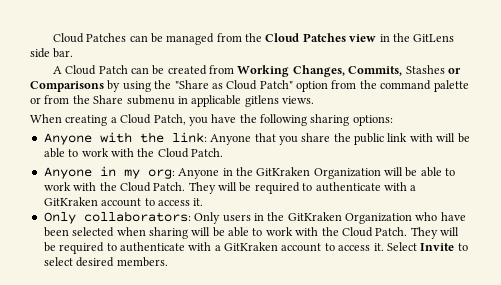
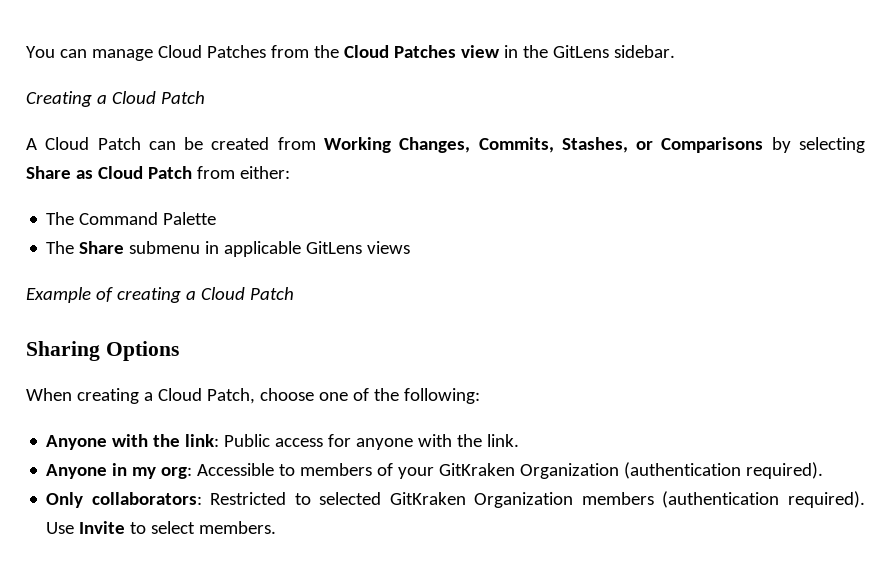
- Cloud Patches can be managed from the Cloud Patches view in the GitLens side bar.
+ You can manage Cloud Patches from the Cloud Patches view in the GitLens sidebar.
+ Creating a Cloud Patch
- A Cloud Patch can be created from Working Changes, Commits, Stashes or Comparisons by using the "Share as Cloud Patch" option from the command palette or from the Share submenu in applicable gitlens views.
+ A Cloud Patch can be created from Working Changes, Commits, Stashes, or Comparisons by selecting Share as Cloud Patch from either:
+ The Command Palette
+ The Share submenu in applicable GitLens views
+ Example of creating a Cloud Patch
+ Sharing Options
- When creating a Cloud Patch, you have the following sharing options:
- Anyone with the link: Anyone that you share the public link with will be able to work with the Cloud Patch.
- Anyone in my org: Anyone in the GitKraken Organization will be able to work with the Cloud Patch. They will be required to authenticate with a GitKraken account to access it.
- Only collaborators: Only users in the GitKraken Organization who have been selected when sharing will be able to work with the Cloud Patch. They will be required to authenticate with a GitKraken account to access it. Select Invite to select desired members.
+ When creating a Cloud Patch, choose one of the following:
+ Anyone with the link: Public access for anyone with the link.
+ Anyone in my org: Accessible to members of your GitKraken Organization (authentication required).
+ Only collaborators: Restricted to selected GitKraken Organization members (authentication required). Use Invite to select members.

